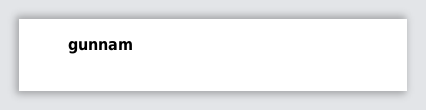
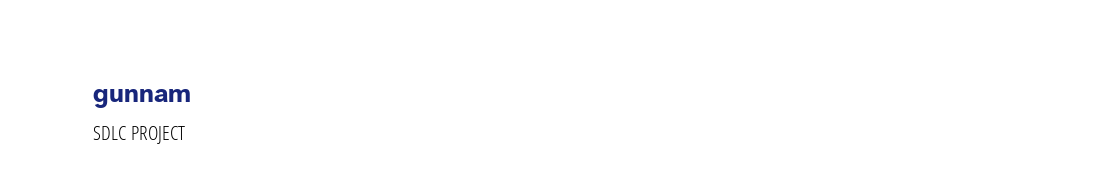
+ SDLC PROJECT

